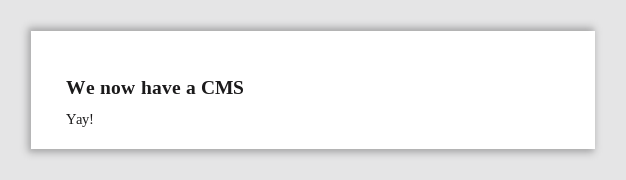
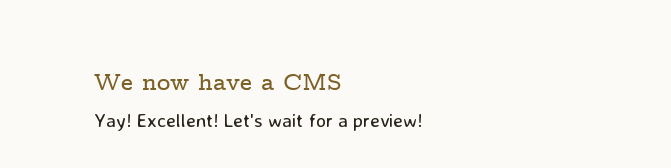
+ Excellent! Let's wait for a preview!

